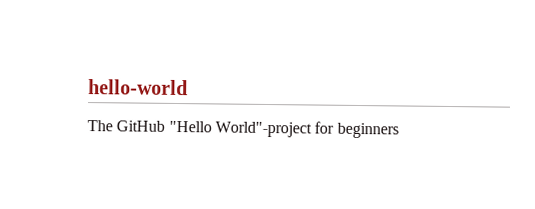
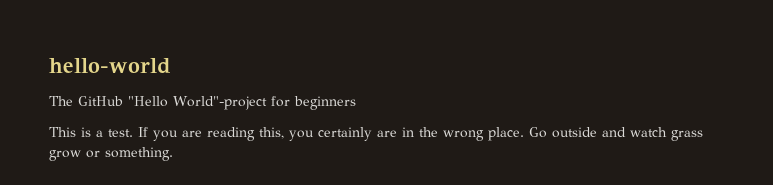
+ This is a test. If you are reading this, you certainly are in the wrong place. Go outside and watch grass grow or something.

